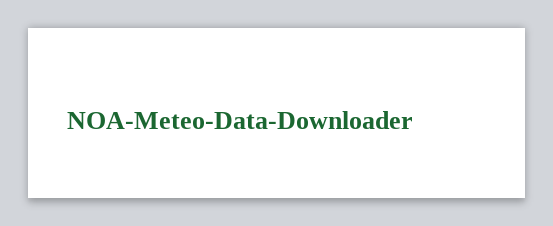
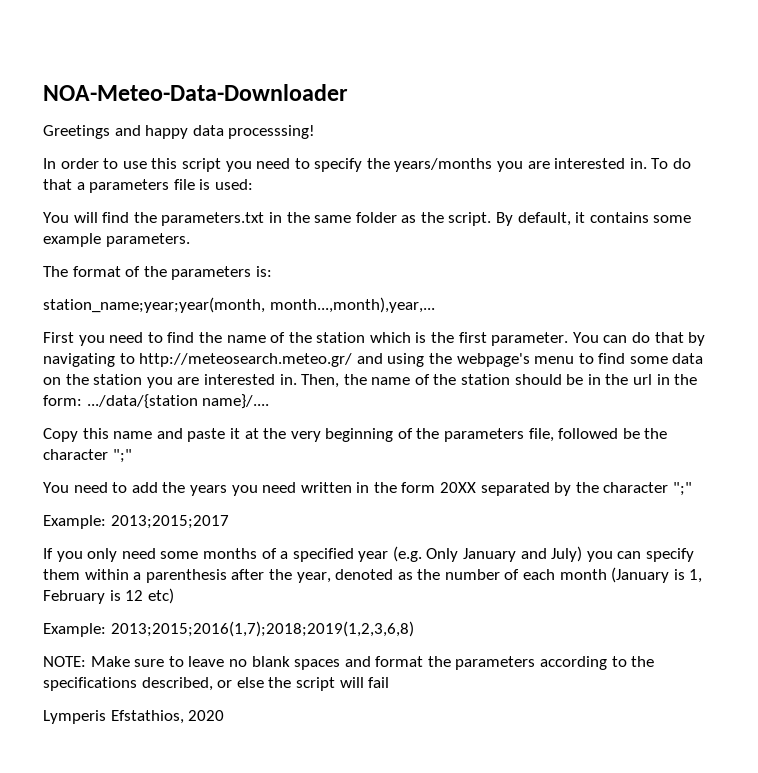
+ Greetings and happy data processsing!
+ In order to use this script you need to specify the years/months you are interested in. To do that a parameters file is used:
+ You will find the parameters.txt in the same folder as the script. By default, it contains some example parameters.
+ The format of the parameters is:
+ station_name;year;year(month, month...,month),year,...
+ First you need to find the name of the station which is the first parameter. You can do that by navigating to http://meteosearch.meteo.gr/ and using the webpage's menu to find some data on the station you are interested in. Then, the name of the station should be in the url in the form: .../data/{station name}/....
+ Copy this name and paste it at the very beginning of the parameters file, followed be the character ";"
+ You need to add the years you need written in the form 20XX separated by the character ";"
+ Example: 2013;2015;2017
+ If you only need some months of a specified year (e.g. Only January and July) you can specify them within a parenthesis after the year, denoted as the number of each month (January is 1, February is 12 etc)
+ Example: 2013;2015;2016(1,7);2018;2019(1,2,3,6,8)
+ NOTE: Make sure to leave no blank spaces and format the parameters according to the specifications described, or else the script will fail
+ Lymperis Efstathios, 2020

